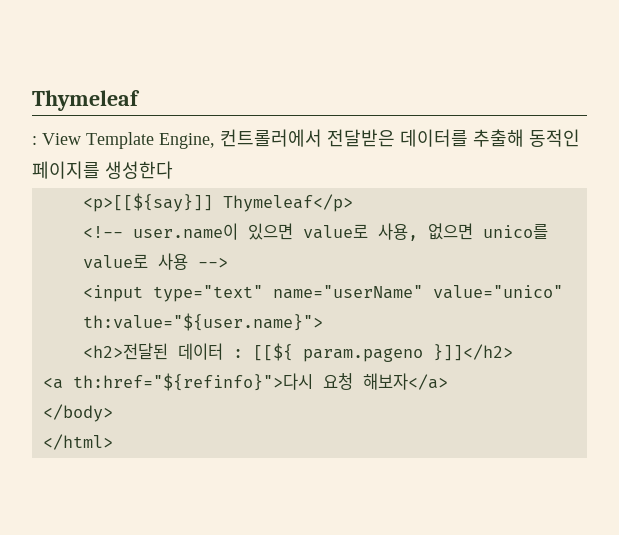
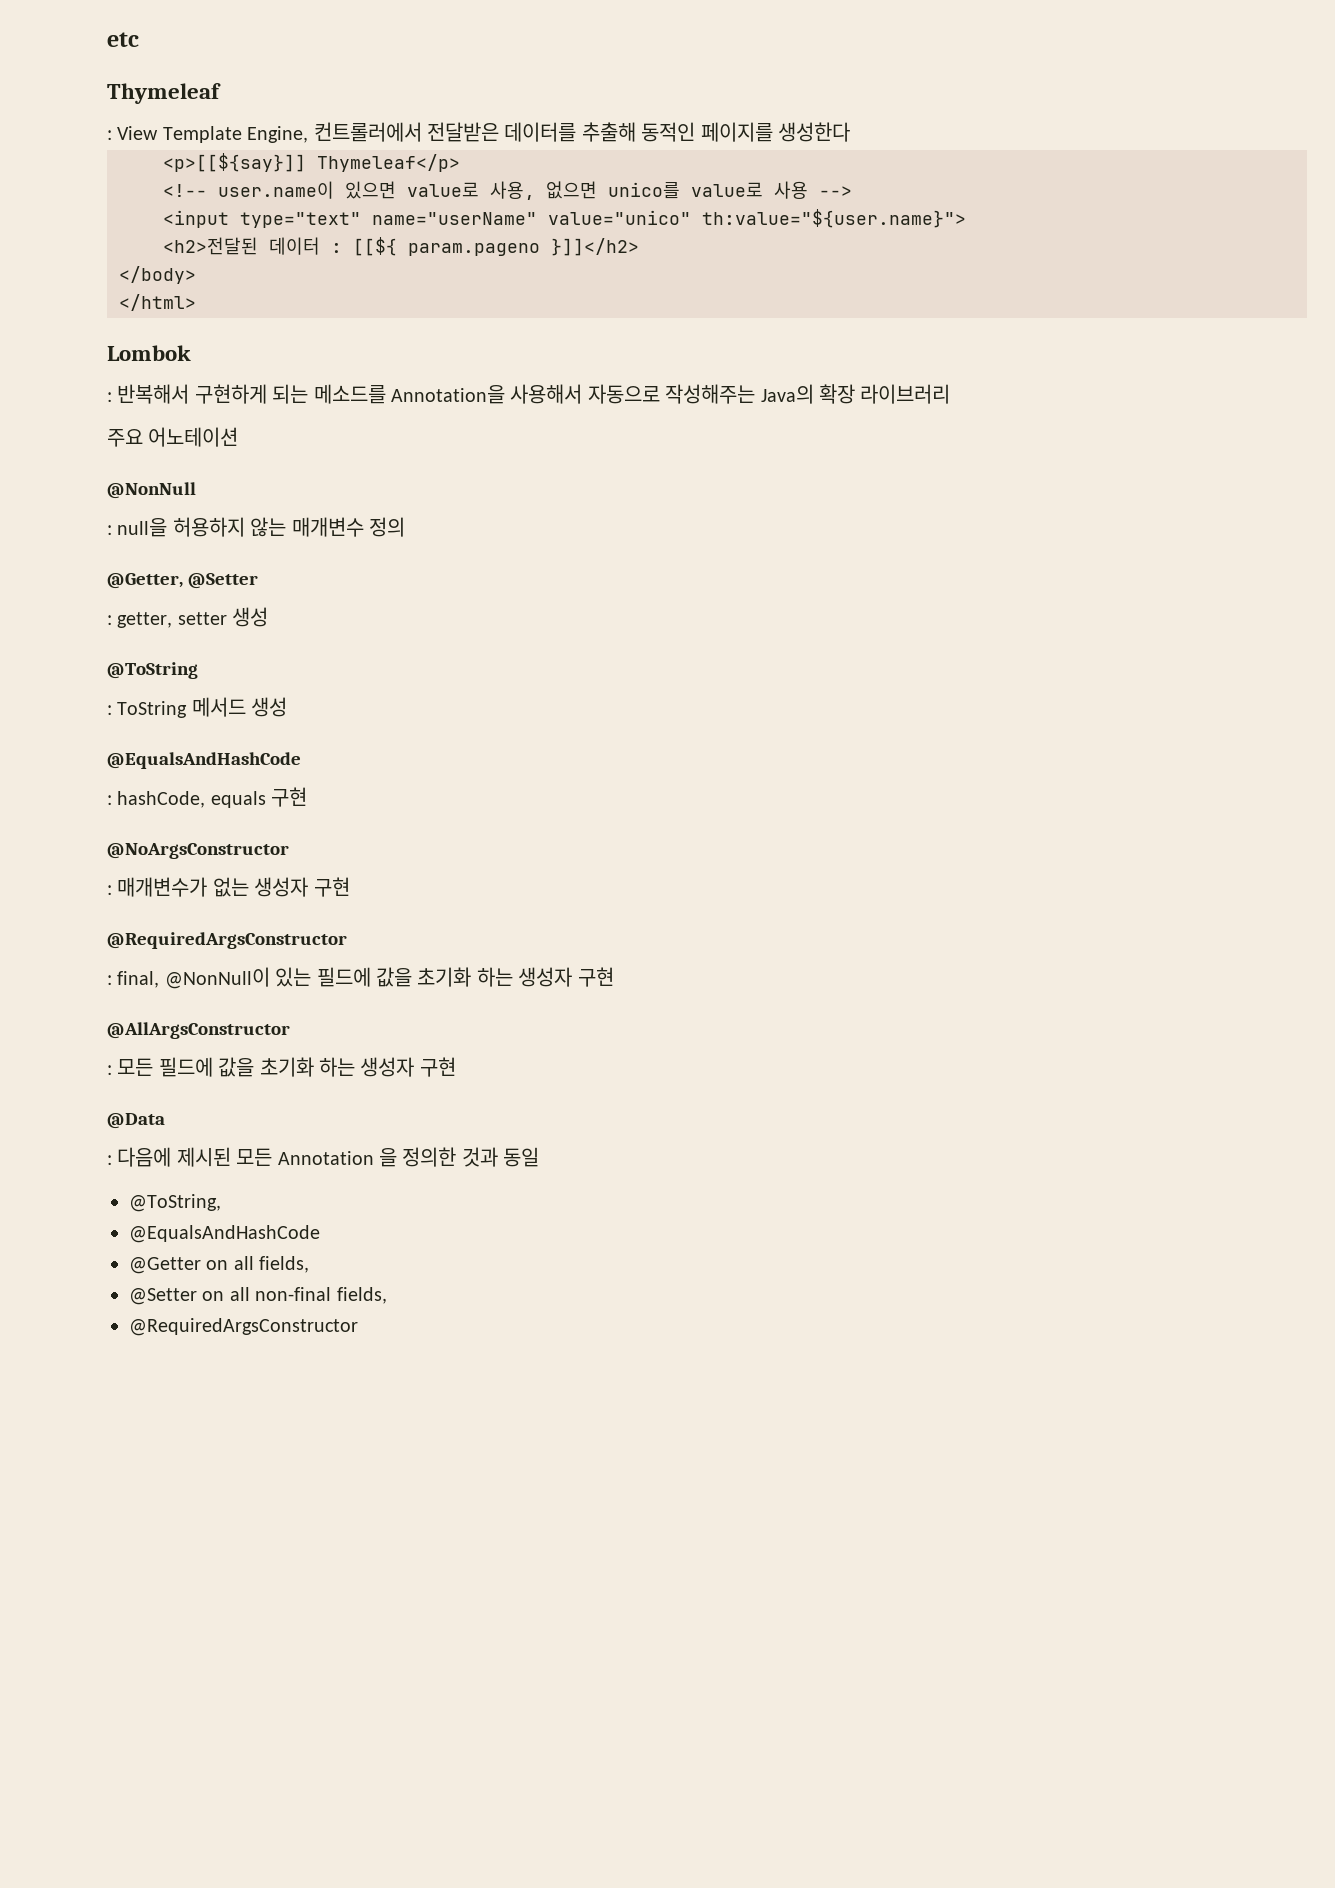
+ etc
- <a th:href="${refinfo}">다시 요청 해보자</a>
  </body>
  </html>
+ Lombok
+ : 반복해서 구현하게 되는 메소드를 Annotation을 사용해서 자동으로 작성해주는 Java의 확장 라이브러리
+ 주요 어노테이션
+ @NonNull
+ : null을 허용하지 않는 매개변수 정의
+ @Getter, @Setter
+ : getter, setter 생성
+ @ToString
+ : ToString 메서드 생성
+ @EqualsAndHashCode
+ : hashCode, equals 구현
+ @NoArgsConstructor
+ : 매개변수가 없는 생성자 구현
+ @RequiredArgsConstructor
+ : final, @NonNull이 있는 필드에 값을 초기화 하는 생성자 구현
+ @AllArgsConstructor
+ : 모든 필드에 값을 초기화 하는 생성자 구현
+ @Data
+ : 다음에 제시된 모든 Annotation 을 정의한 것과 동일
+ @ToString,
+ @EqualsAndHashCode
+ @Getter on all fields,
+ @Setter on all non-final fields,
+ @RequiredArgsConstructor

